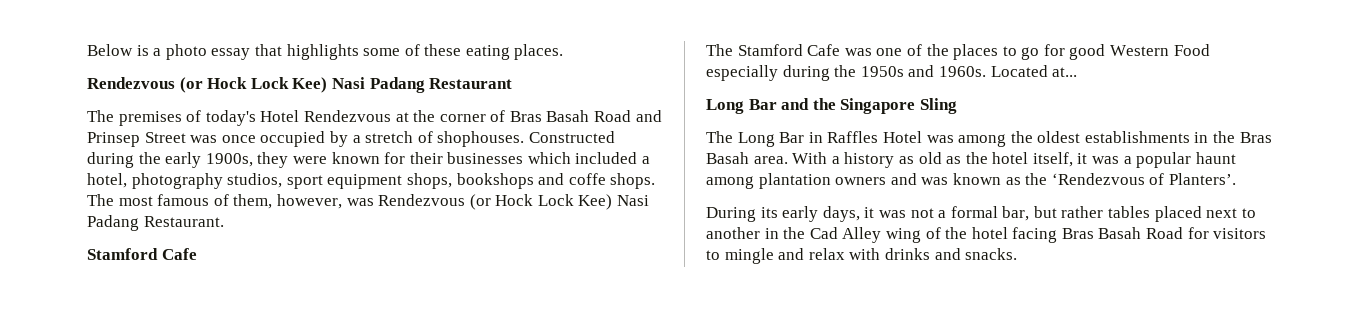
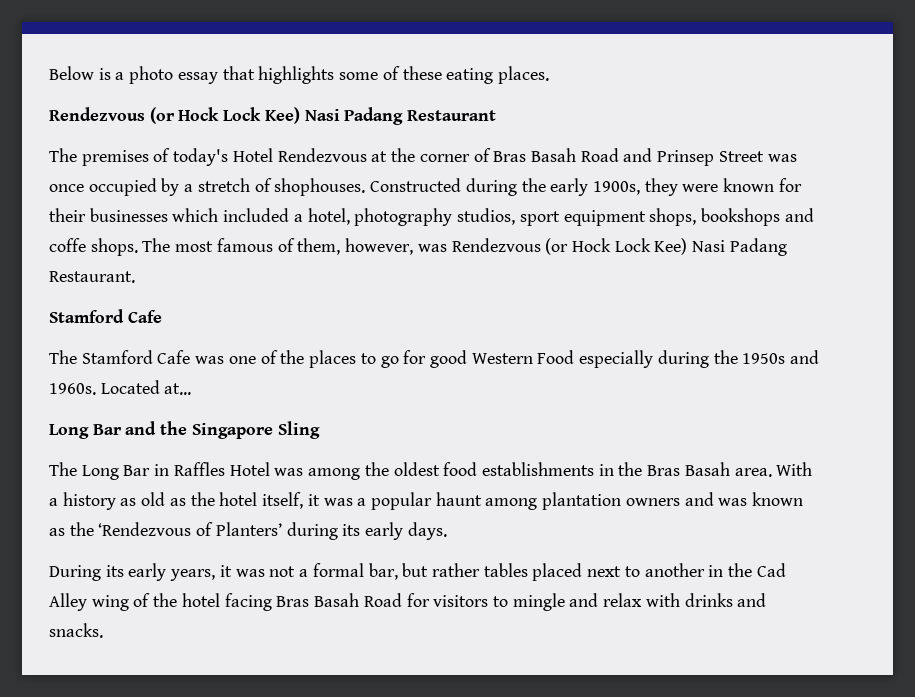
- The Long Bar in Raffles Hotel was among the oldest establishments in the Bras Basah area.
+ The Long Bar in Raffles Hotel was among the oldest food establishments in the Bras Basah area.
- With a history as old as the hotel itself, it was a popular haunt among plantation owners and was known as the ‘Rendezvous of Planters’.
+ With a history as old as the hotel itself, it was a popular haunt among plantation owners and was known as the ‘Rendezvous of Planters’ during its early days.
- During its early days, it was not a formal bar, but rather tables placed next to another in the Cad Alley wing of the hotel facing Bras Basah Road for visitors to mingle and relax with drinks and snacks.
+ During its early years, it was not a formal bar, but rather tables placed next to another in the Cad Alley wing of the hotel facing Bras Basah Road for visitors to mingle and relax with drinks and snacks.

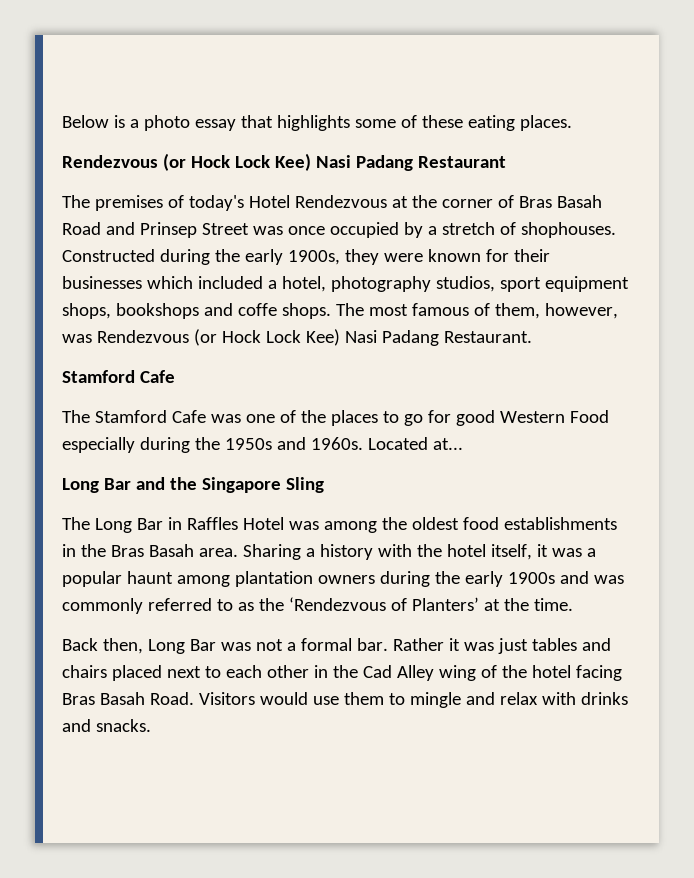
- With a history as old as the hotel itself, it was a popular haunt among plantation owners and was known as the ‘Rendezvous of Planters’ during its early days.
- During its early years, it was not a formal bar, but rather tables placed next to another in the Cad Alley wing of the hotel facing Bras Basah Road for visitors to mingle and relax with drinks and snacks.
+ Sharing a history with the hotel itself, it was a popular haunt among plantation owners during the early 1900s and was commonly referred to as the ‘Rendezvous of Planters’ at the time.
+ Back then, Long Bar was not a formal bar. Rather it was just tables and chairs placed next to each other in the Cad Alley wing of the hotel facing Bras Basah Road. Visitors would use them to mingle and relax with drinks and snacks.

